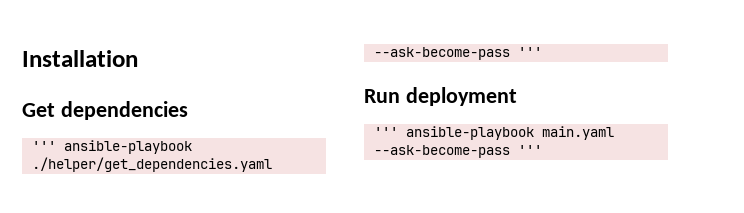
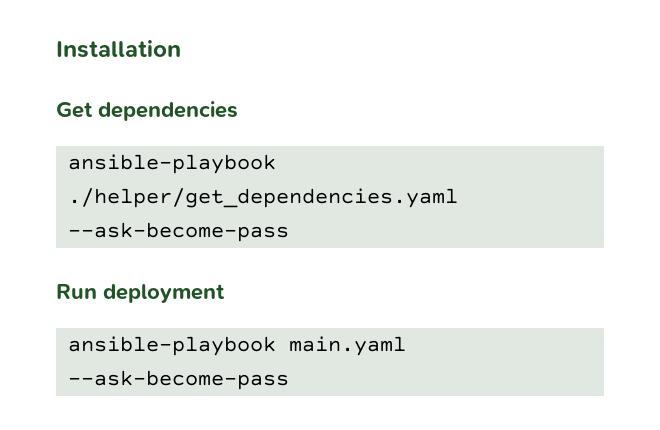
- ''' ansible-playbook ./helper/get_dependencies.yaml --ask-become-pass '''
+ ansible-playbook ./helper/get_dependencies.yaml --ask-become-pass
- ''' ansible-playbook main.yaml --ask-become-pass '''
+ ansible-playbook main.yaml --ask-become-pass

